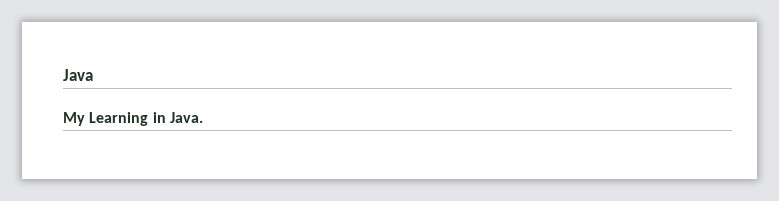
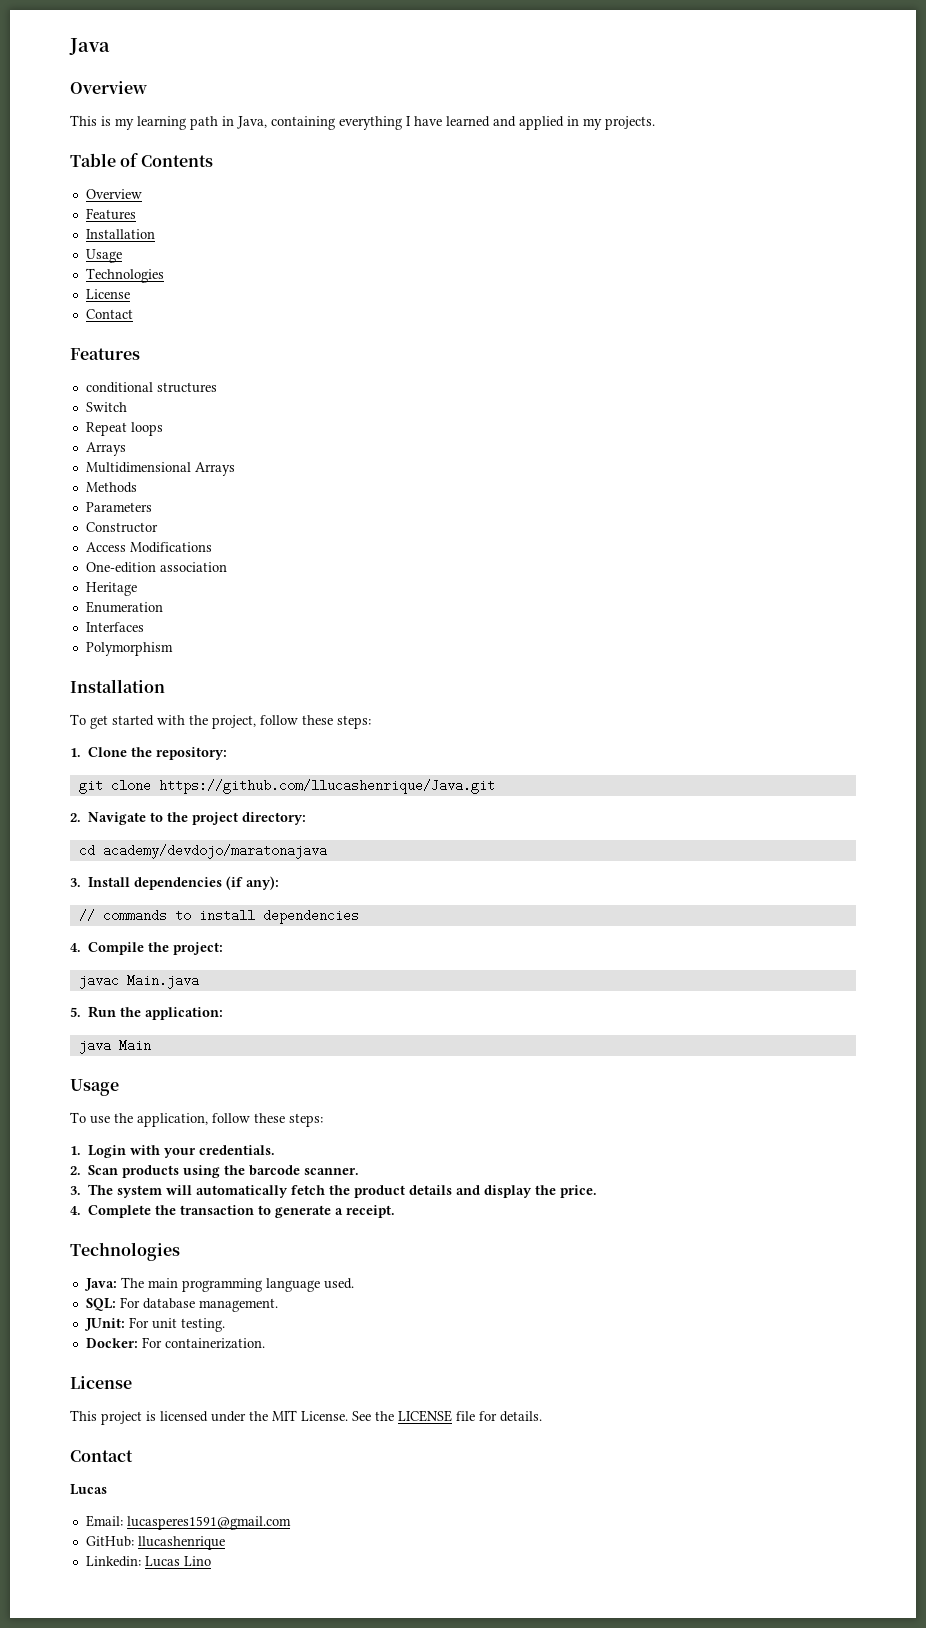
  Java
- My Learning in Java.
+ Overview
+ This is my learning path in Java, containing everything I have learned and applied in my projects.
+ Table of Contents
+ Overview
+ Features
+ Installation
+ Usage
+ Technologies
+ License
+ Contact
+ Features
+ conditional structures
+ Switch
+ Repeat loops
+ Arrays
+ Multidimensional Arrays
+ Methods
+ Parameters
+ Constructor
+ Access Modifications
+ One-edition association
+ Heritage
+ Enumeration
+ Interfaces
+ Polymorphism
+ Installation
+ To get started with the project, follow these steps:
+ 1. Clone the repository:
+ git clone https://github.com/llucashenrique/Java.git
+ 2. Navigate to the project directory:
+ cd academy/devdojo/maratonajava
+ 3. Install dependencies (if any):
+ // commands to install dependencies
+ 4. Compile the project:
+ javac Main.java
+ 5. Run the application:
+ java Main
+ Usage
+ To use the application, follow these steps:
+ 1. Login with your credentials.
+ 2. Scan products using the barcode scanner.
+ 3. The system will automatically fetch the product details and display the price.
+ 4. Complete the transaction to generate a receipt.
+ Technologies
+ Java: The main programming language used.
+ SQL: For database management.
+ JUnit: For unit testing.
+ Docker: For containerization.
+ License
+ This project is licensed under the MIT License. See the LICENSE file for details.
+ Contact
+ Lucas
+ Email: lucasperes1591@gmail.com
+ GitHub: llucashenrique
+ Linkedin: Lucas Lino

